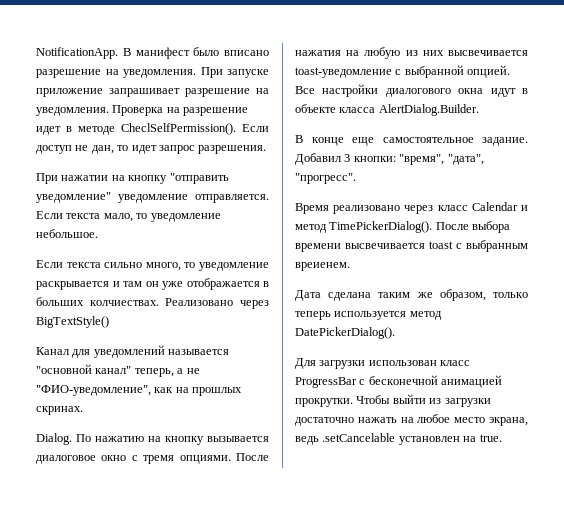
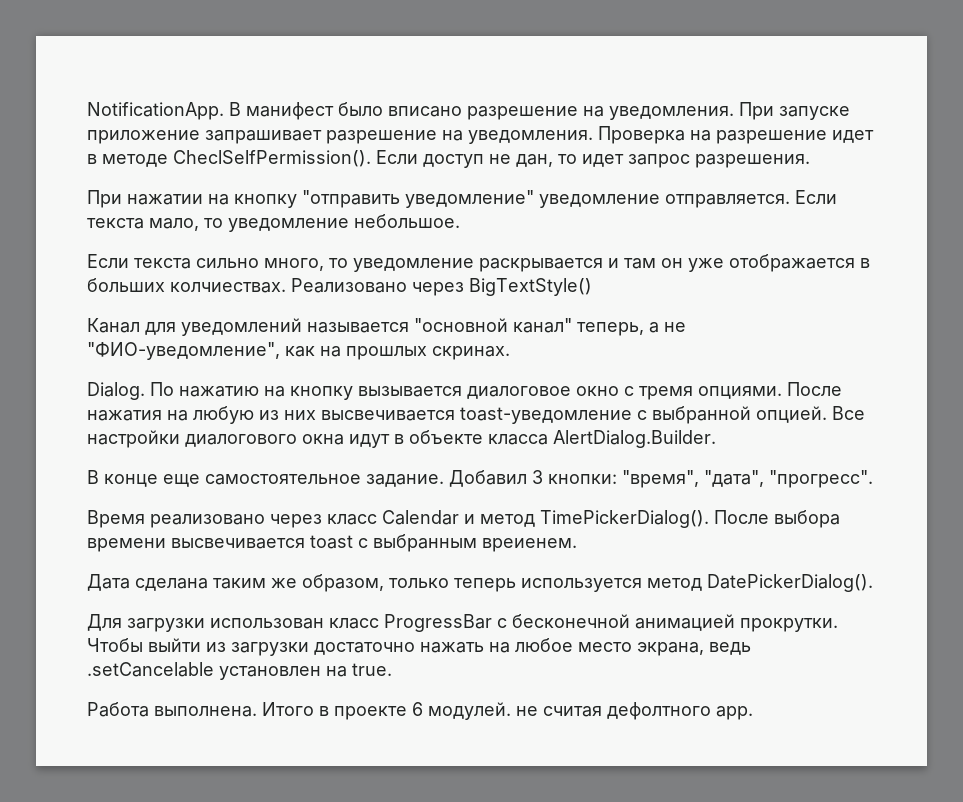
+ Работа выполнена. Итого в проекте 6 модулей. не считая дефолтного app.

